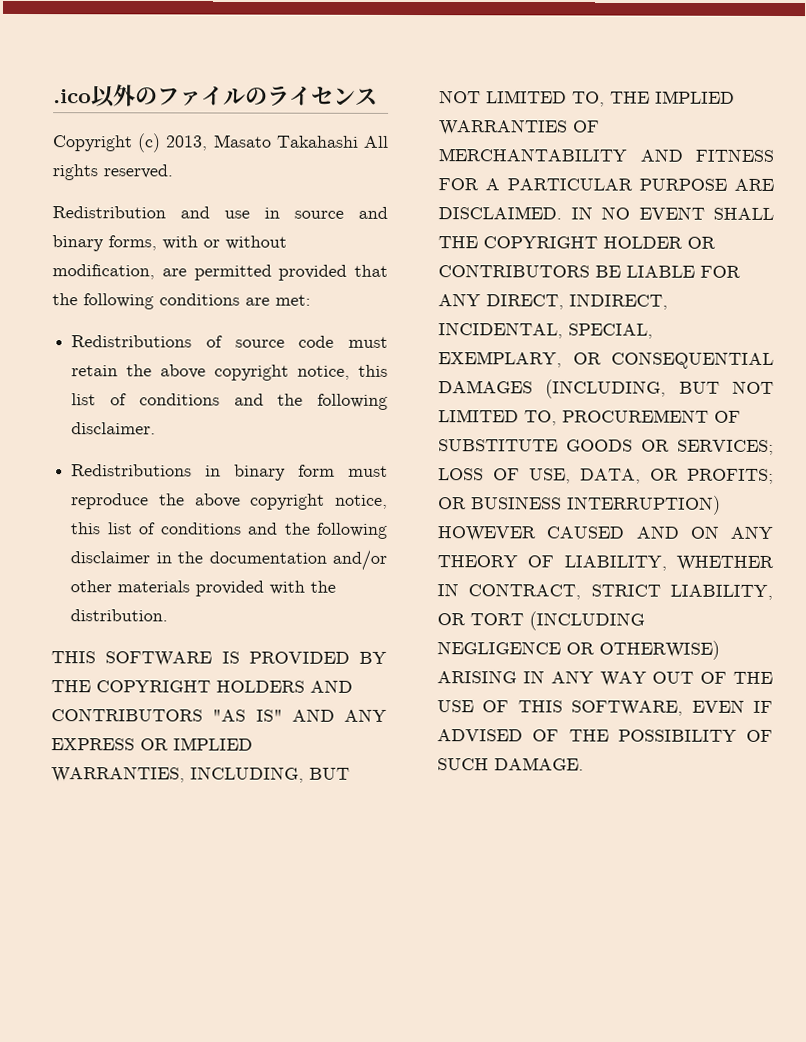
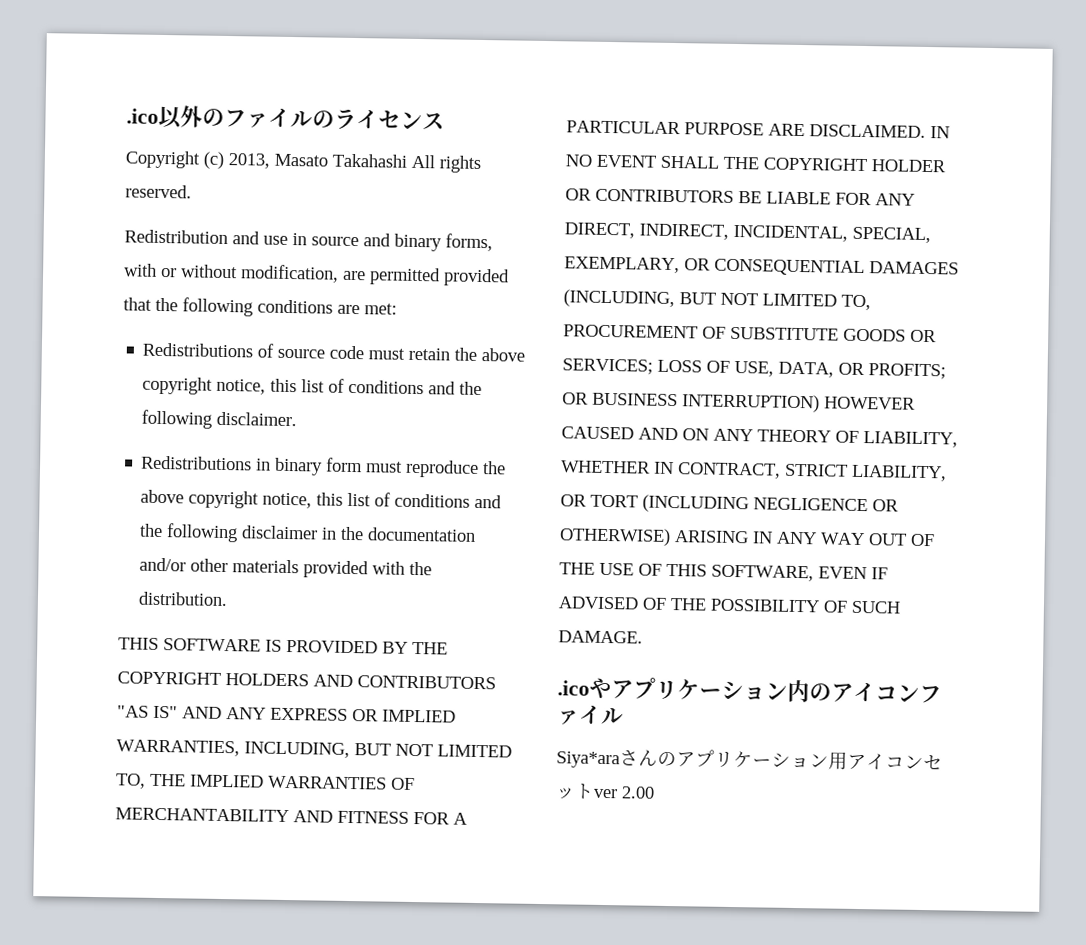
+ .icoやアプリケーション内のアイコンファイル
+ Siya*araさんのアプリケーション用アイコンセットver 2.00

